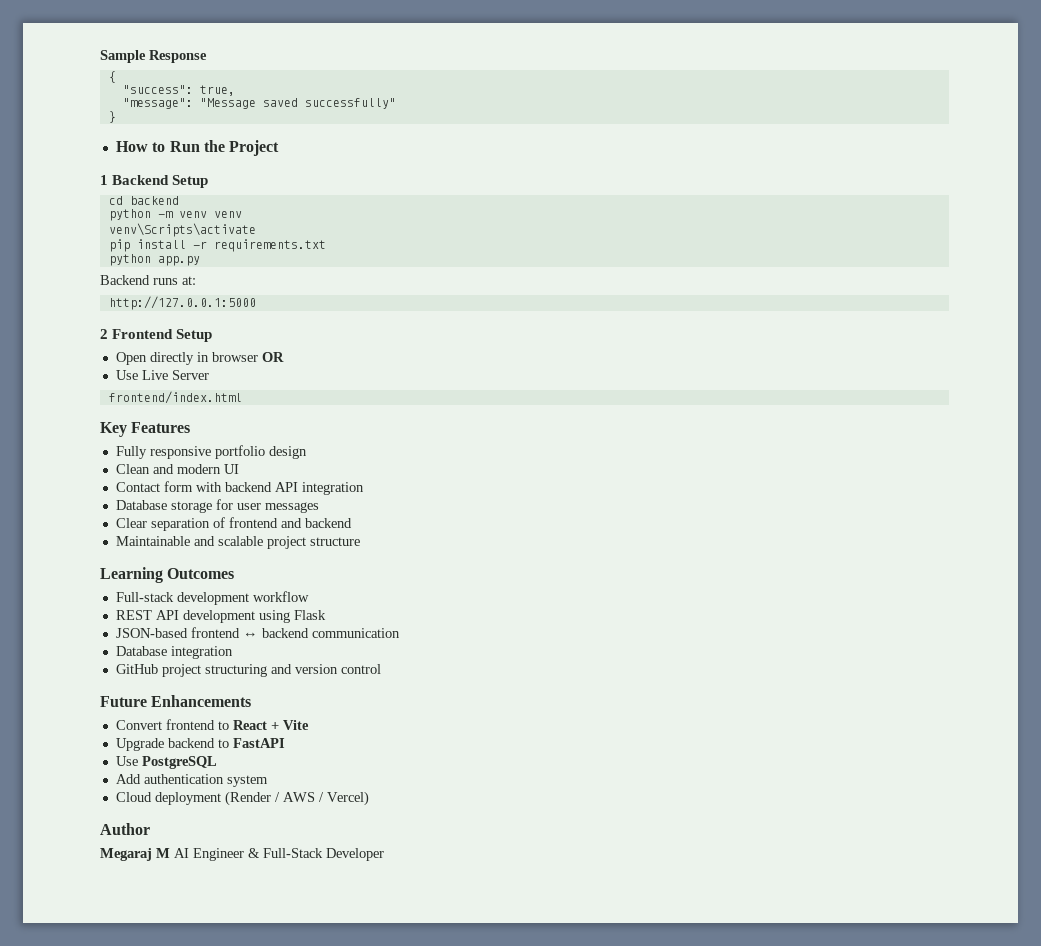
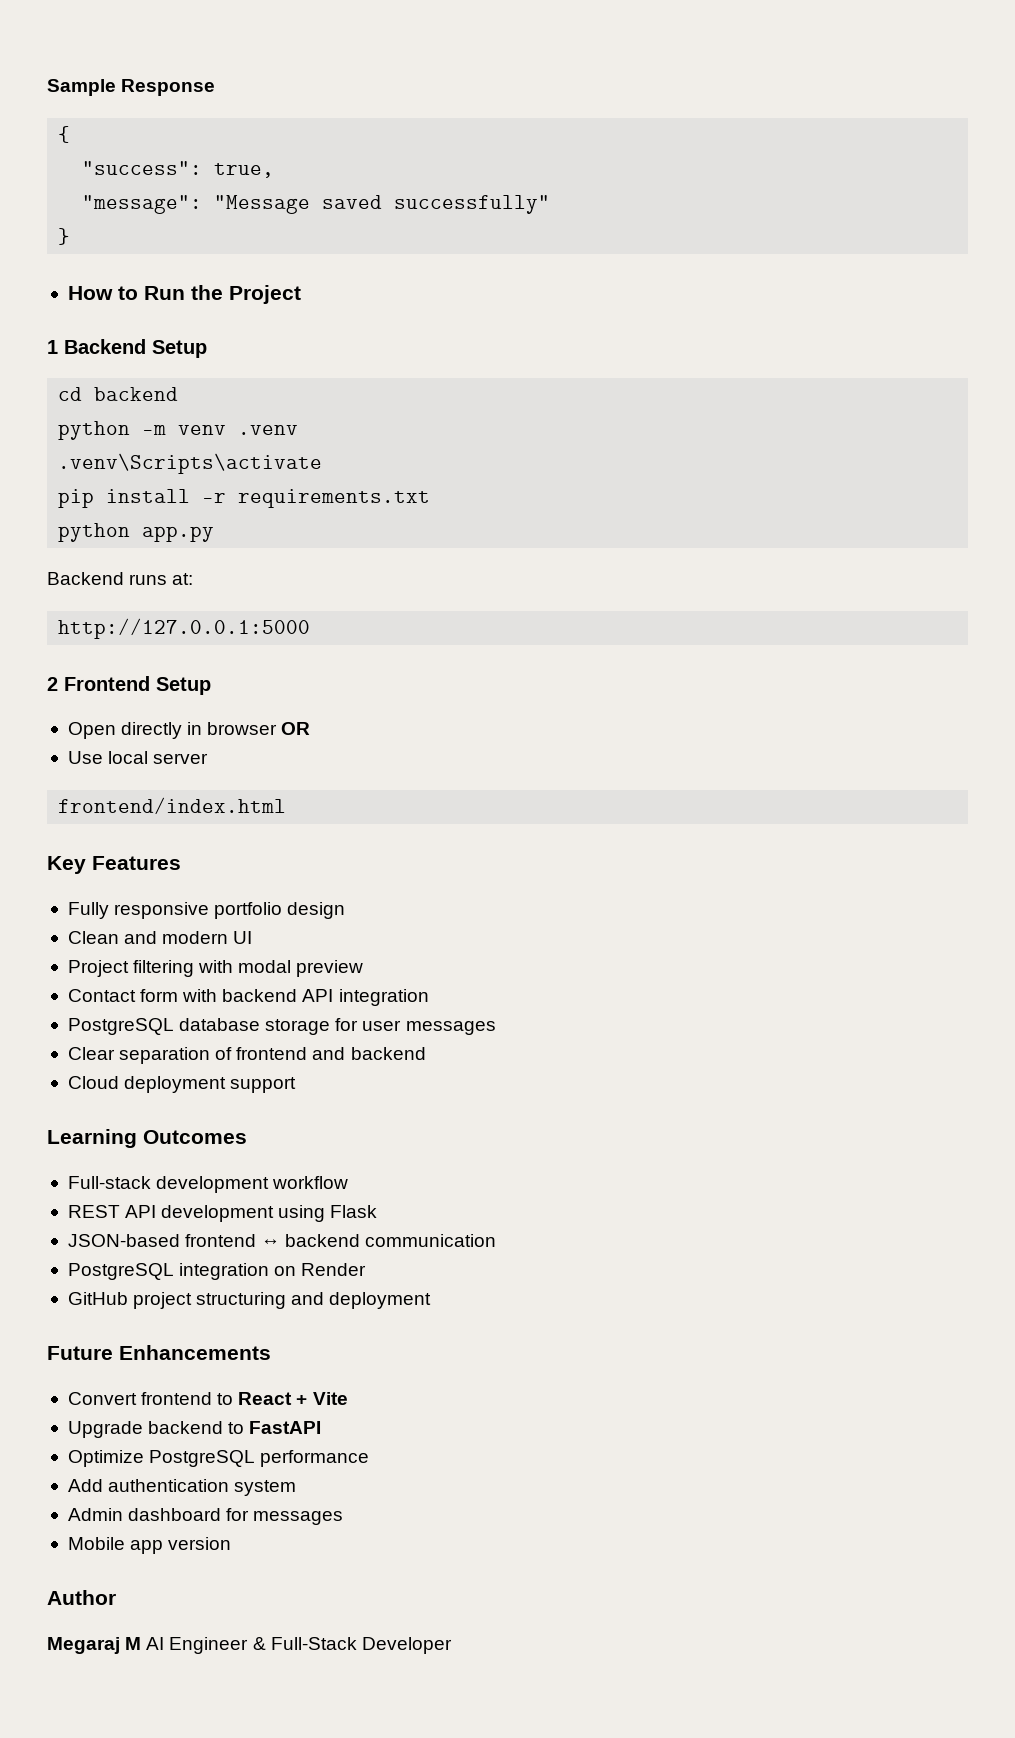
- python -m venv venv
- venv\Scripts\activate
+ python -m venv .venv
+ .venv\Scripts\activate
- Use Live Server
+ Use local server
+ Project filtering with modal preview
- Database storage for user messages
+ PostgreSQL database storage for user messages
- Maintainable and scalable project structure
+ Cloud deployment support
- Database integration
+ PostgreSQL integration on Render
- GitHub project structuring and version control
+ GitHub project structuring and deployment
- Use PostgreSQL
+ Optimize PostgreSQL performance
- Cloud deployment (Render / AWS / Vercel)
+ Admin dashboard for messages
+ Mobile app version

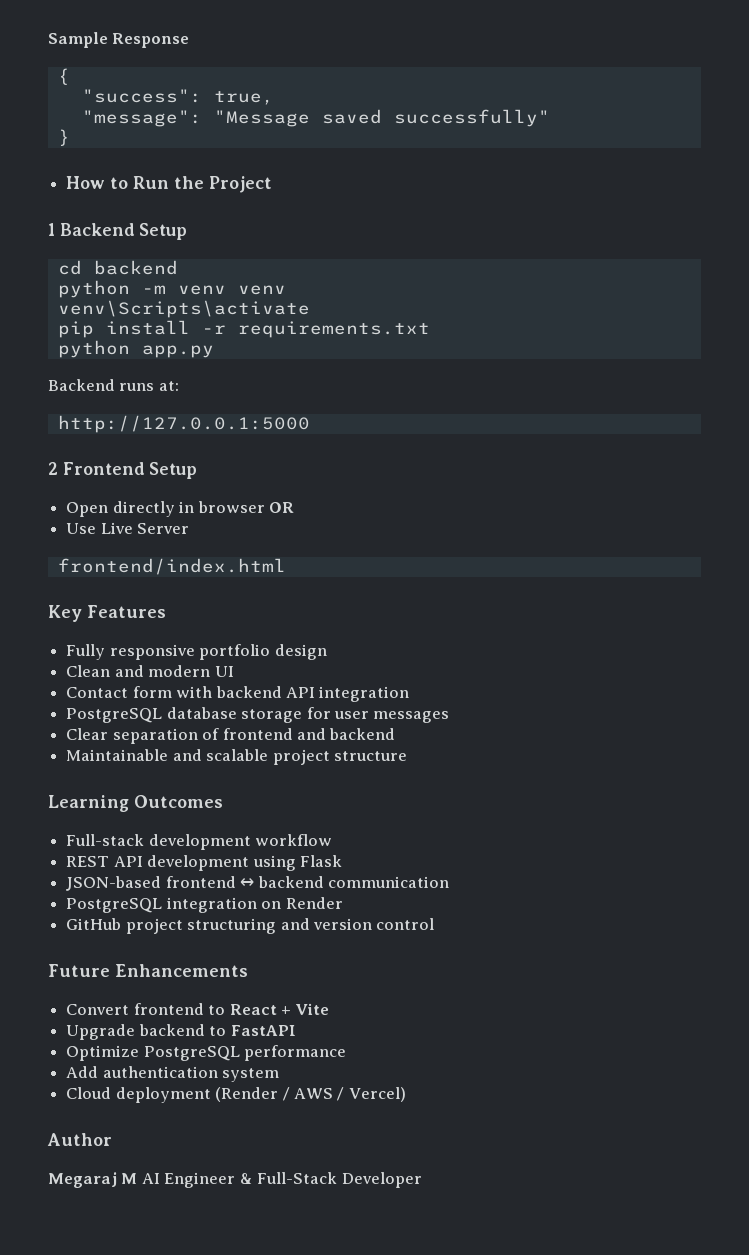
- python -m venv .venv
- .venv\Scripts\activate
+ python -m venv venv
+ venv\Scripts\activate
- Use local server
+ Use Live Server
- Project filtering with modal preview
- Cloud deployment support
+ Maintainable and scalable project structure
- GitHub project structuring and deployment
+ GitHub project structuring and version control
- Admin dashboard for messages
- Mobile app version
+ Cloud deployment (Render / AWS / Vercel)

